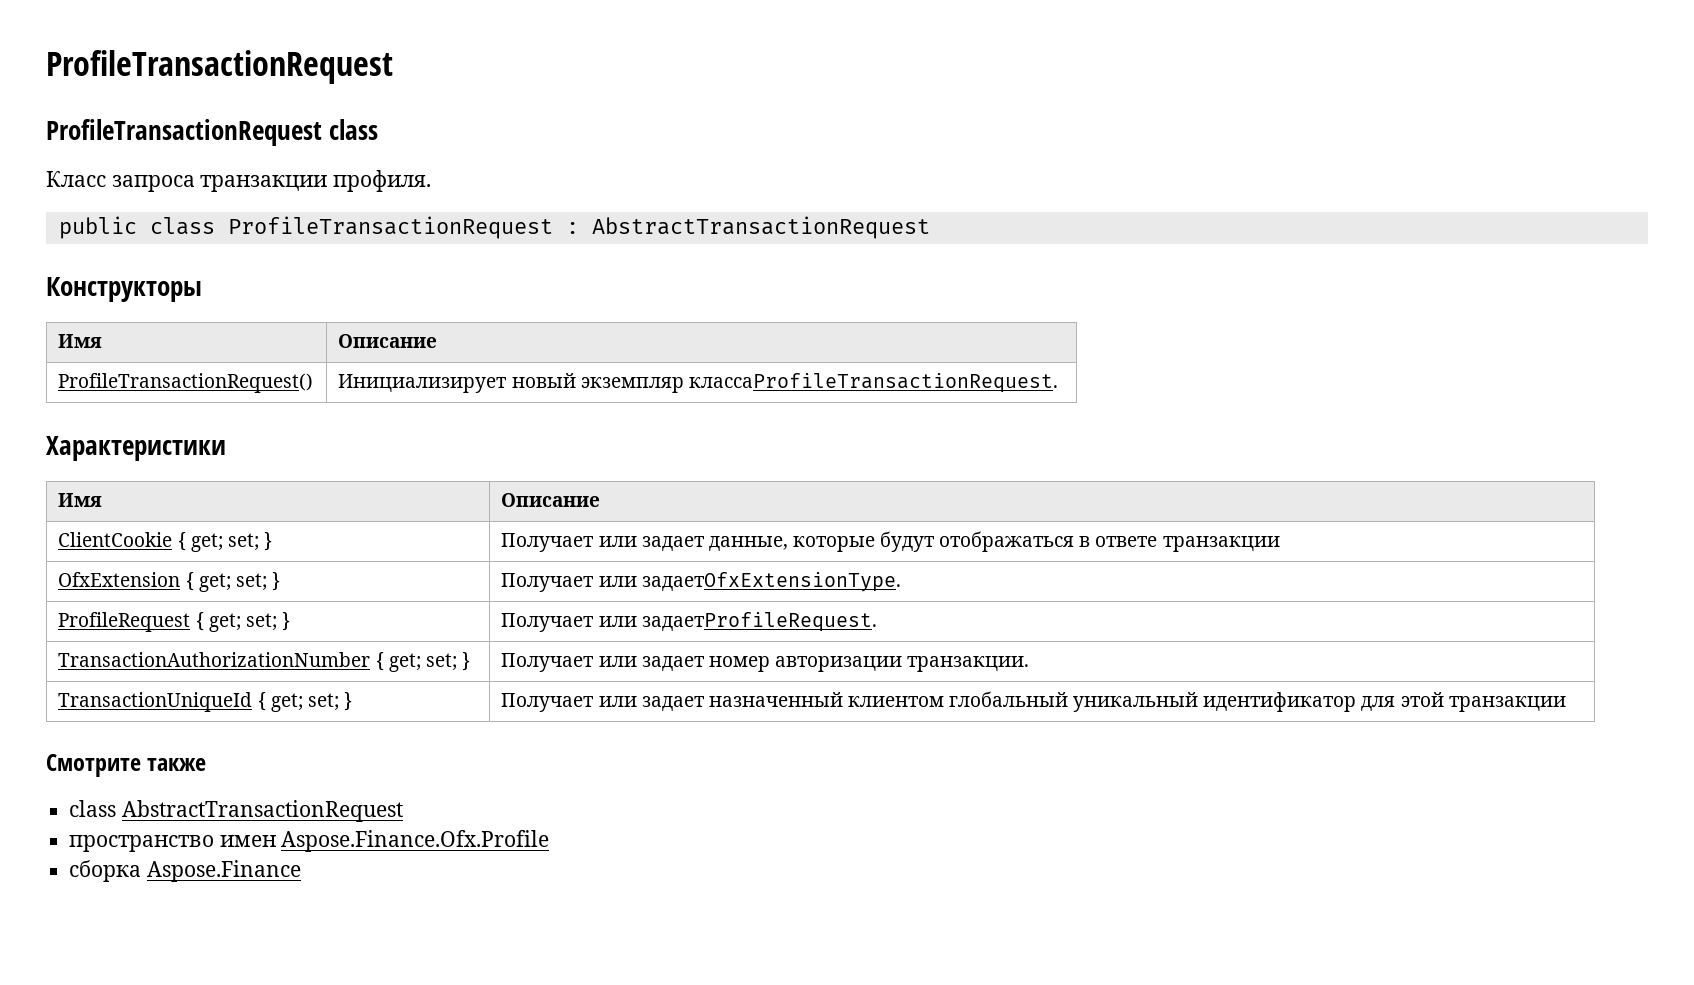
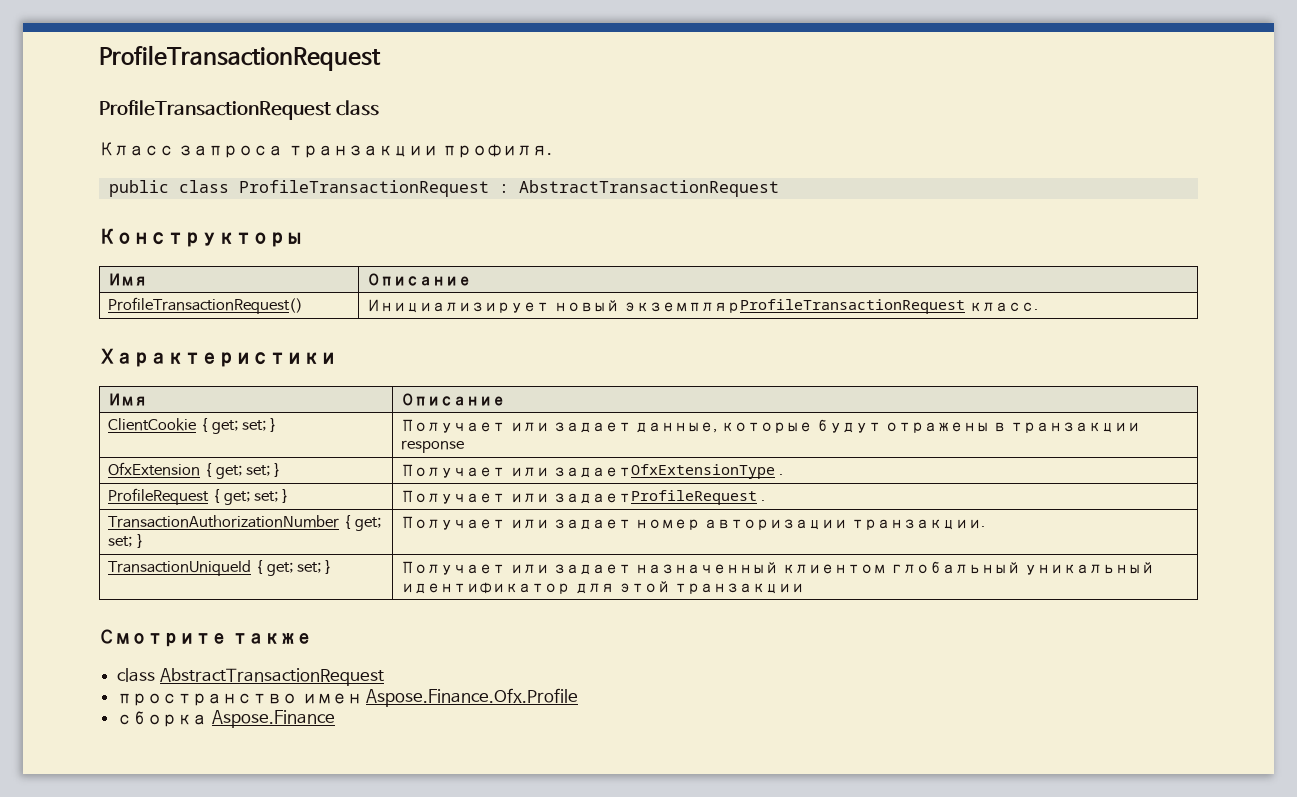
- ProfileTransactionRequest() | Инициализирует новый экземпляр классаProfileTransactionRequest.
+ ProfileTransactionRequest() | Инициализирует новый экземплярProfileTransactionRequest класс.
- ClientCookie { get; set; } | Получает или задает данные, которые будут отображаться в ответе транзакции
+ ClientCookie { get; set; } | Получает или задает данные, которые будут отражены в транзакции response
- OfxExtension { get; set; } | Получает или задаетOfxExtensionType.
+ OfxExtension { get; set; } | Получает или задаетOfxExtensionType .
- ProfileRequest { get; set; } | Получает или задаетProfileRequest.
+ ProfileRequest { get; set; } | Получает или задаетProfileRequest .

